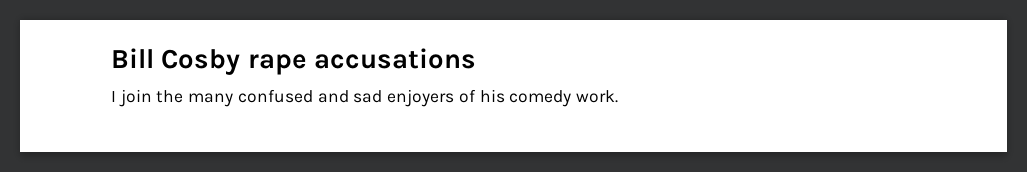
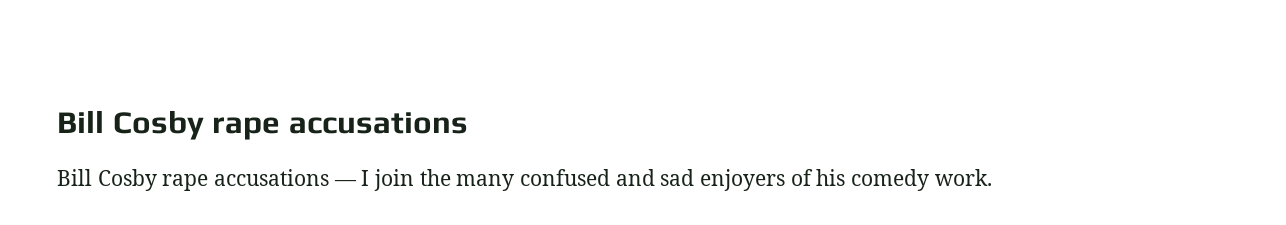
- I join the many confused and sad enjoyers of his comedy work.
+ Bill Cosby rape accusations — I join the many confused and sad enjoyers of his comedy work.

